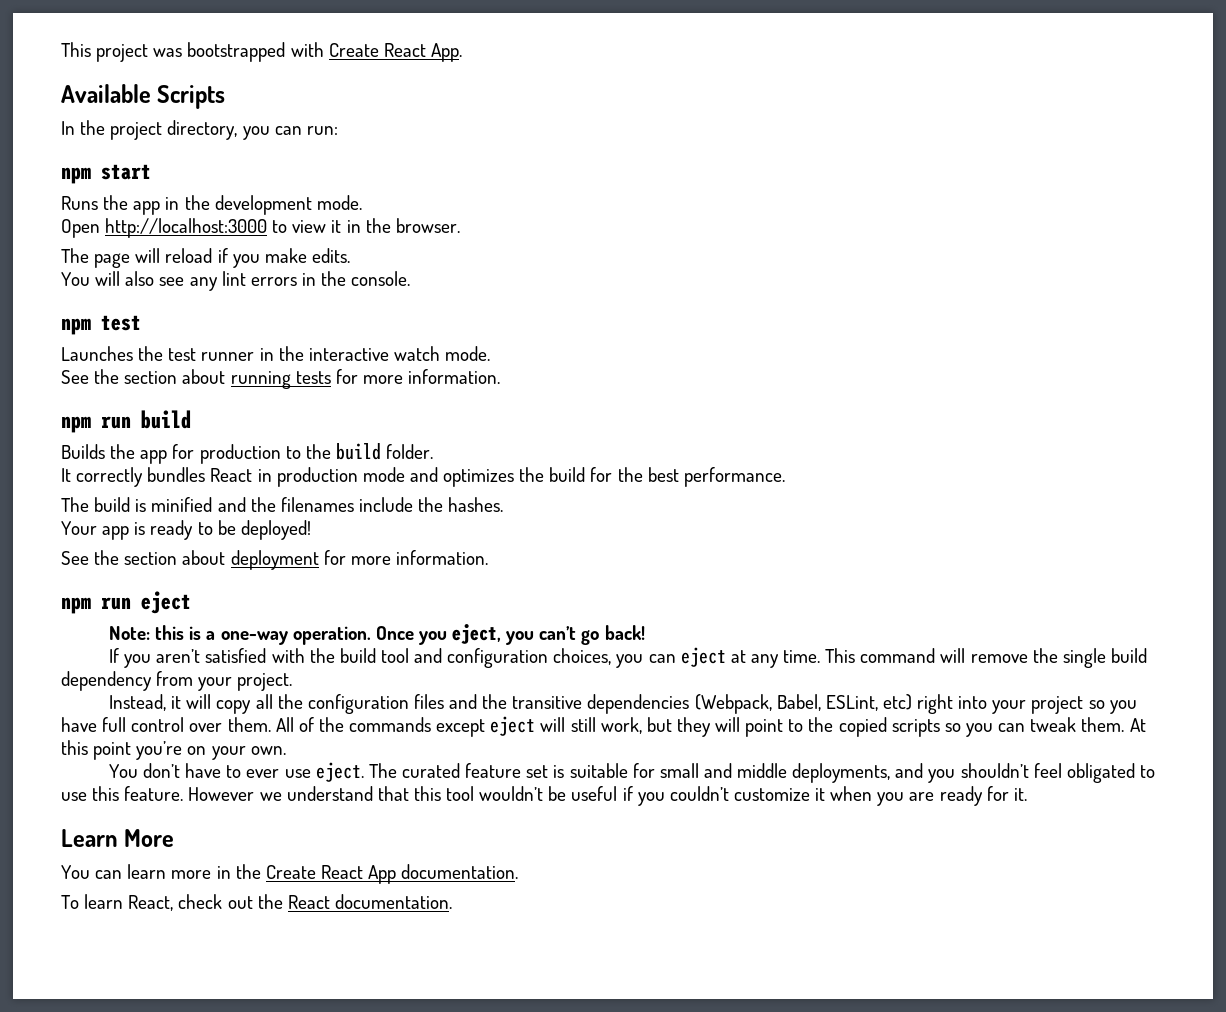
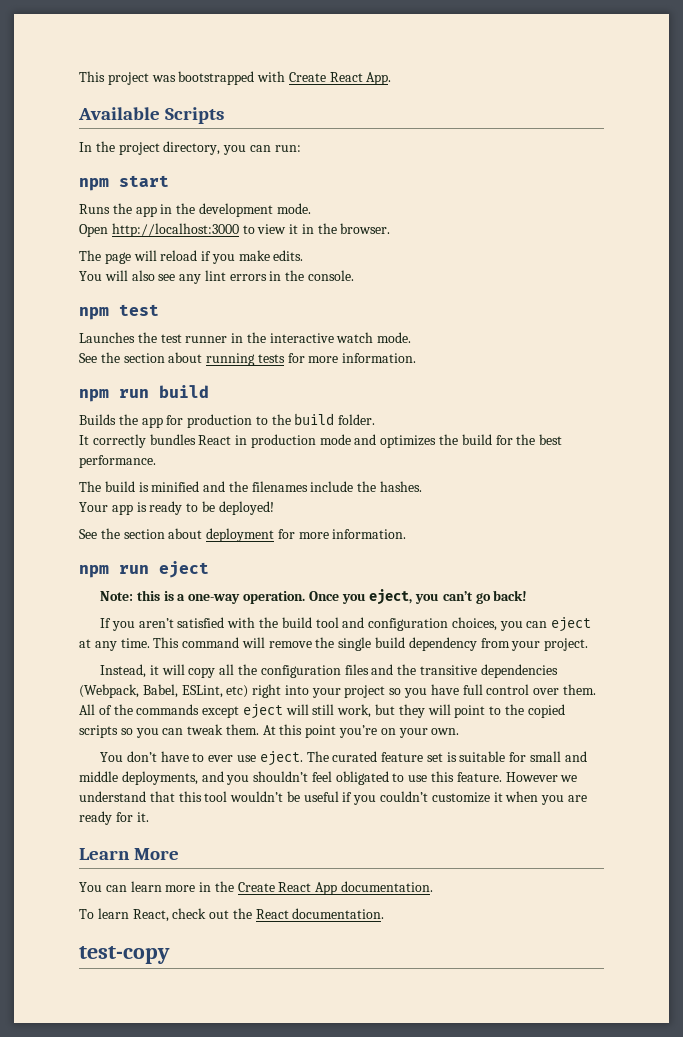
+ test-copy

